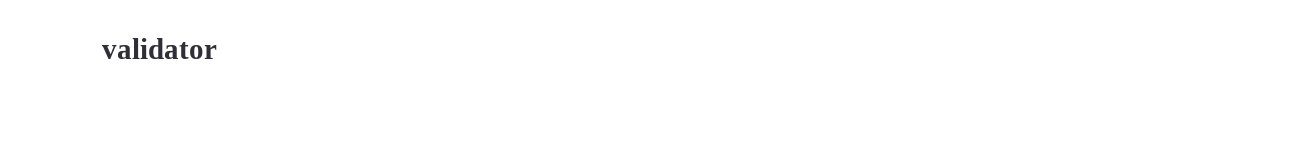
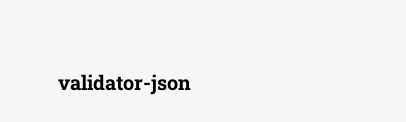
- validator
+ validator-json

